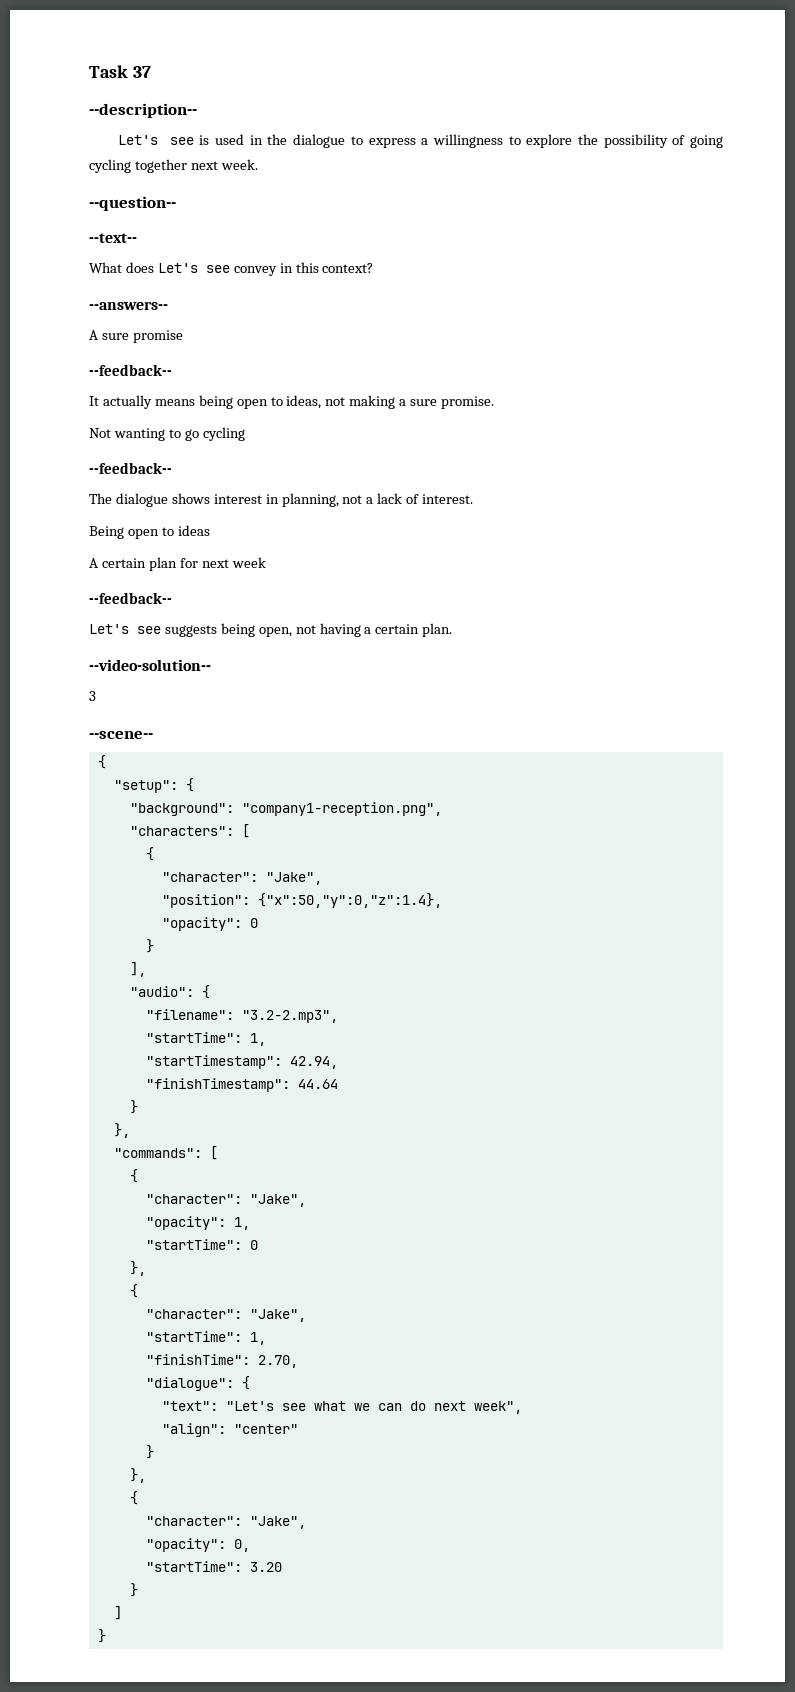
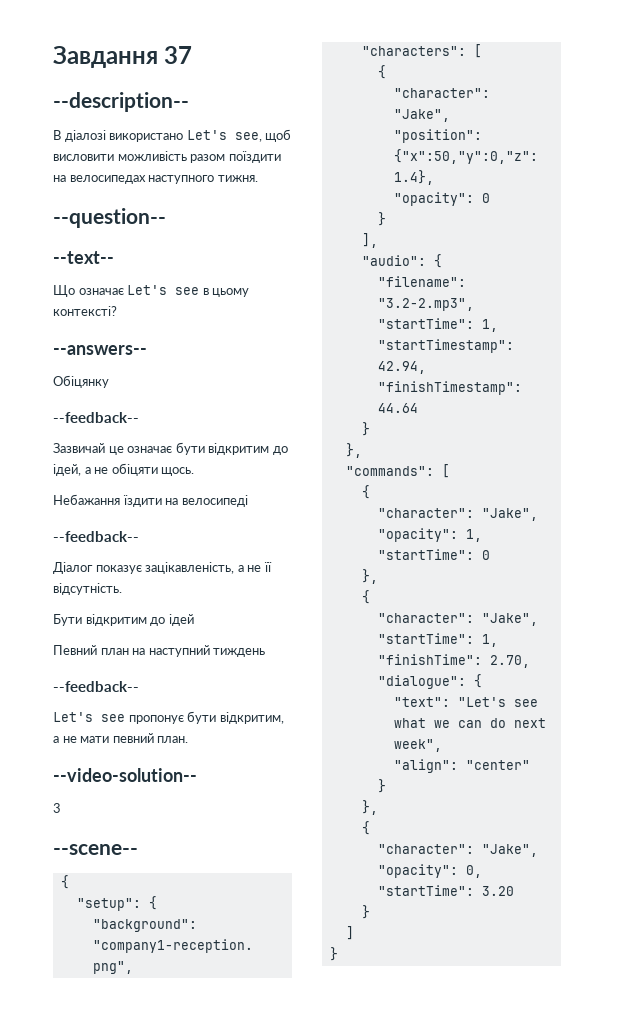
- Task 37
+ Завдання 37
- Let's see is used in the dialogue to express a willingness to explore the possibility of going cycling together next week.
+ В діалозі використано Let's see, щоб висловити можливість разом поїздити на велосипедах наступного тижня.
  --question--
  --text--
- What does Let's see convey in this context?
+ Що означає Let's see в цьому контексті?
  --answers--
- A sure promise
+ Обіцянку
  --feedback--
- It actually means being open to ideas, not making a sure promise.
- Not wanting to go cycling
+ Зазвичай це означає бути відкритим до ідей, а не обіцяти щось.
+ Небажання їздити на велосипеді
  --feedback--
- The dialogue shows interest in planning, not a lack of interest.
- Being open to ideas
- A certain plan for next week
+ Діалог показує зацікавленість, а не її відсутність.
+ Бути відкритим до ідей
+ Певний план на наступний тиждень
  --feedback--
- Let's see suggests being open, not having a certain plan.
+ Let's see пропонує бути відкритим, а не мати певний план.

